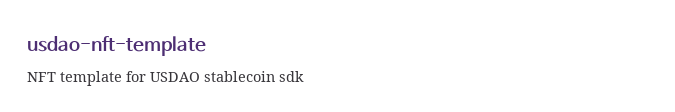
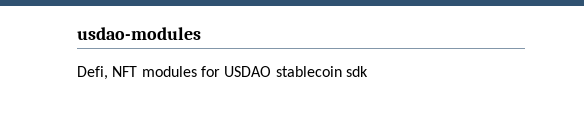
- usdao-nft-template
- NFT template for USDAO stablecoin sdk
+ usdao-modules
+ Defi, NFT modules for USDAO stablecoin sdk

